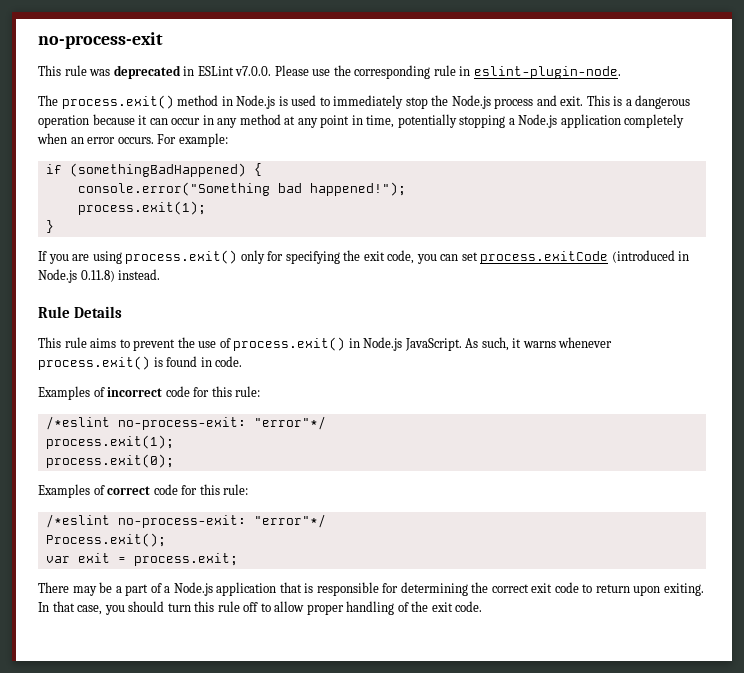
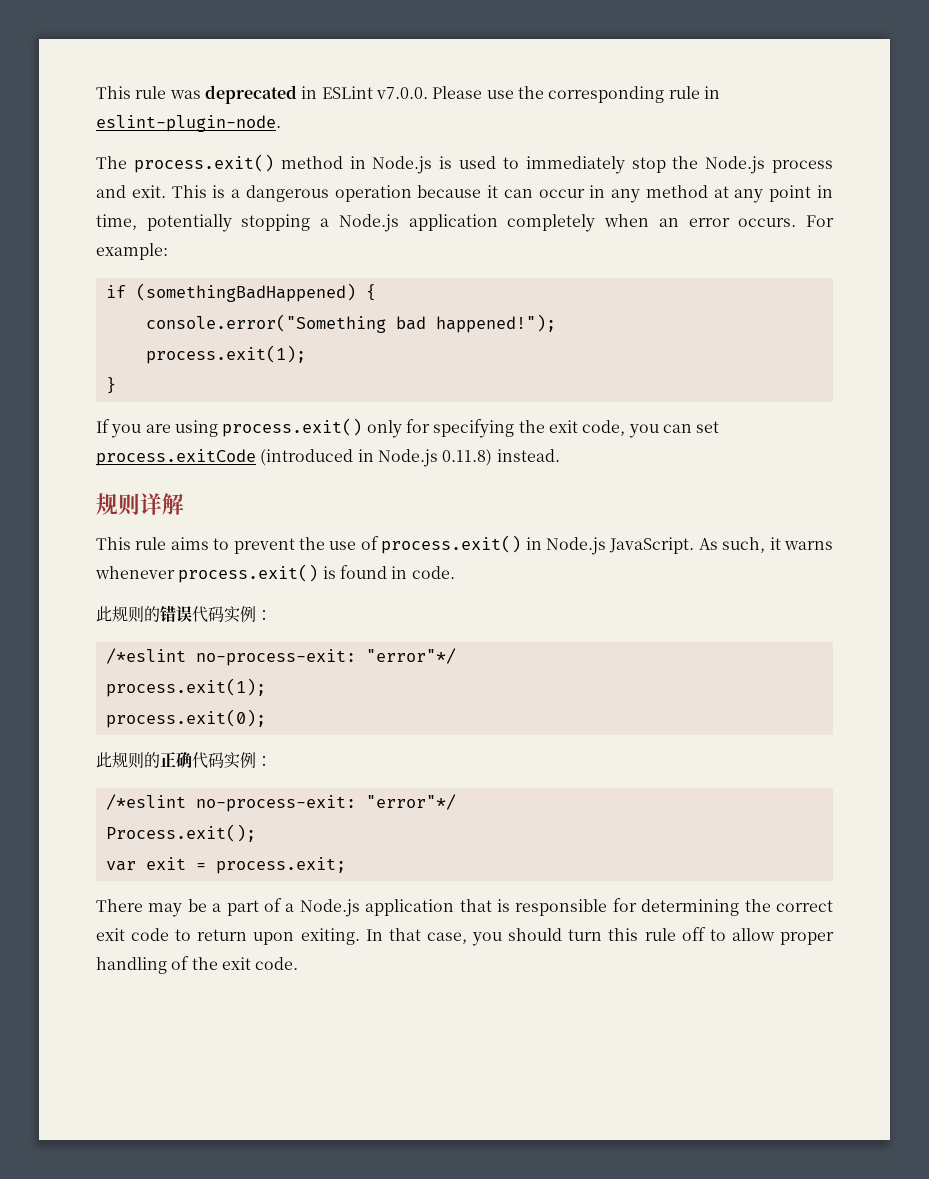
- no-process-exit
- Rule Details
+ 规则详解
- Examples of incorrect code for this rule:
+ 此规则的错误代码实例：
- Examples of correct code for this rule:
+ 此规则的正确代码实例：

